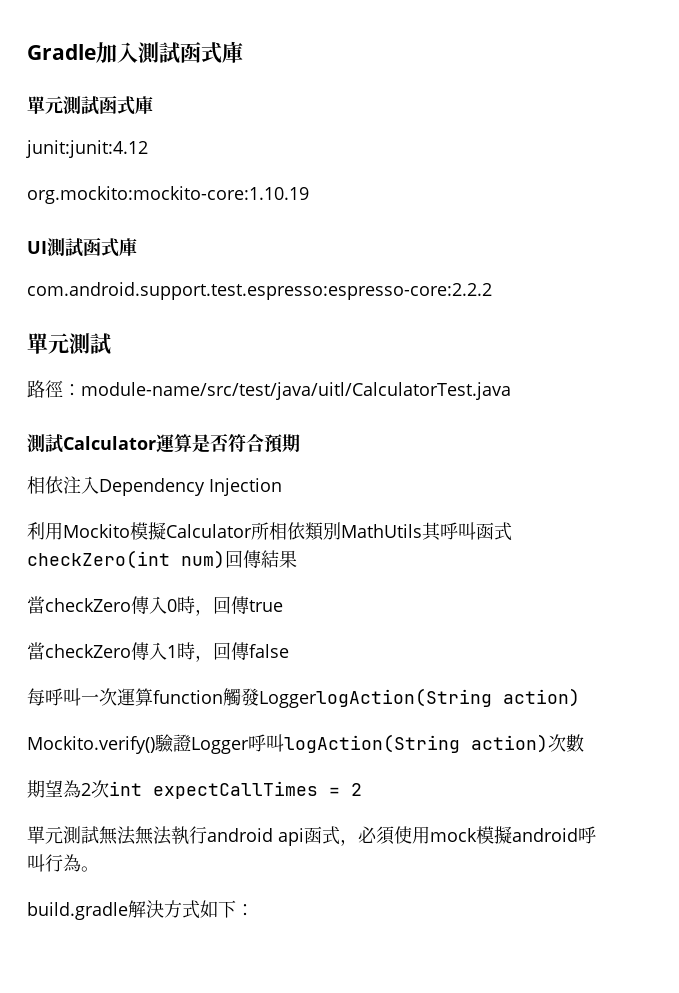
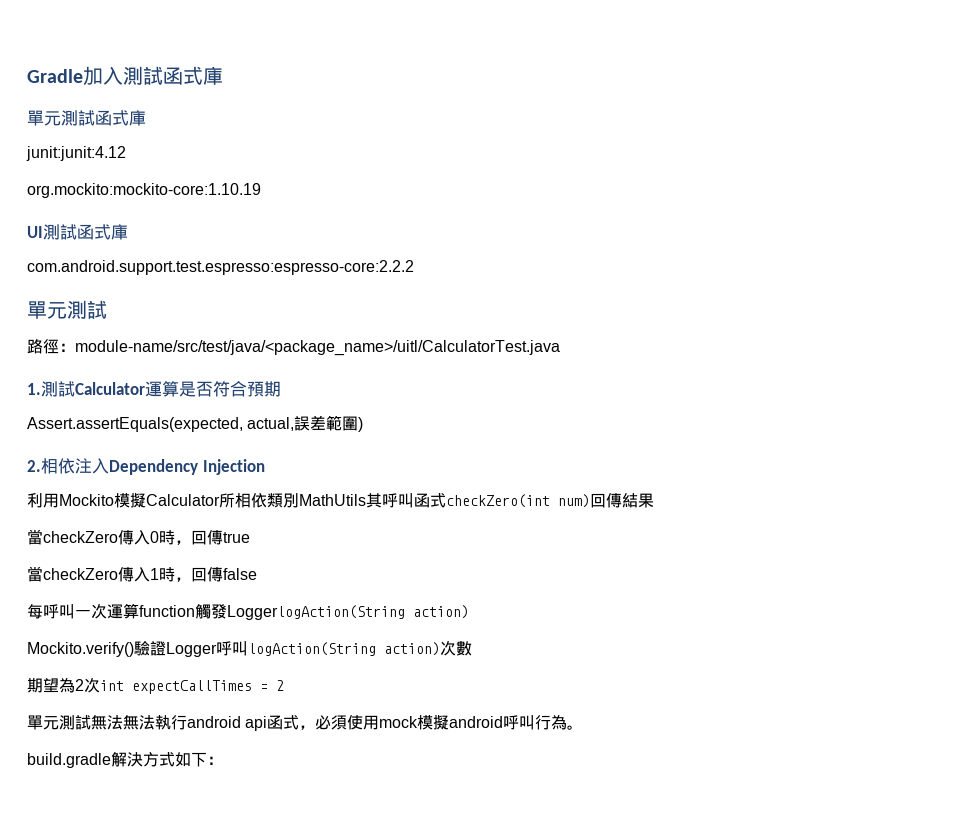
- 路徑：module-name/src/test/java/uitl/CalculatorTest.java
- 測試Calculator運算是否符合預期
+ 路徑：module-name/src/test/java/<package_name>/uitl/CalculatorTest.java
+ 1.測試Calculator運算是否符合預期
- 相依注入Dependency Injection
+ Assert.assertEquals(expected, actual,誤差範圍)
+ 2.相依注入Dependency Injection

